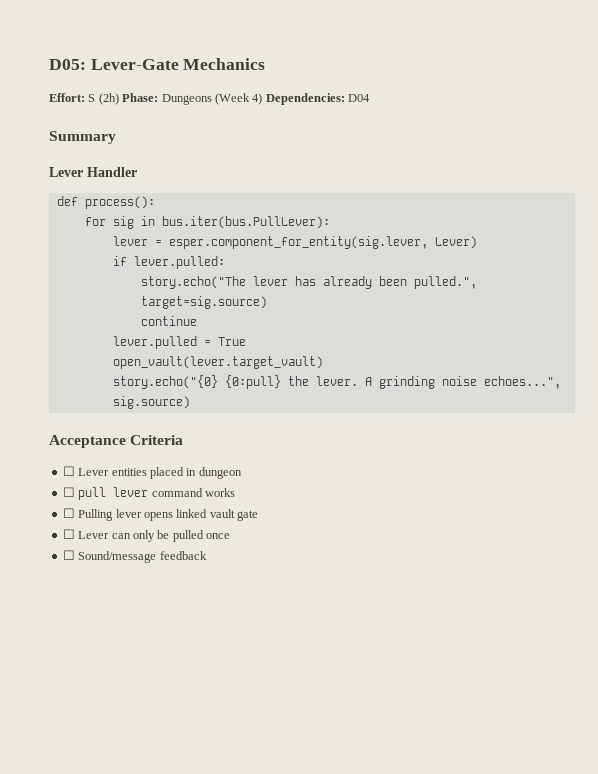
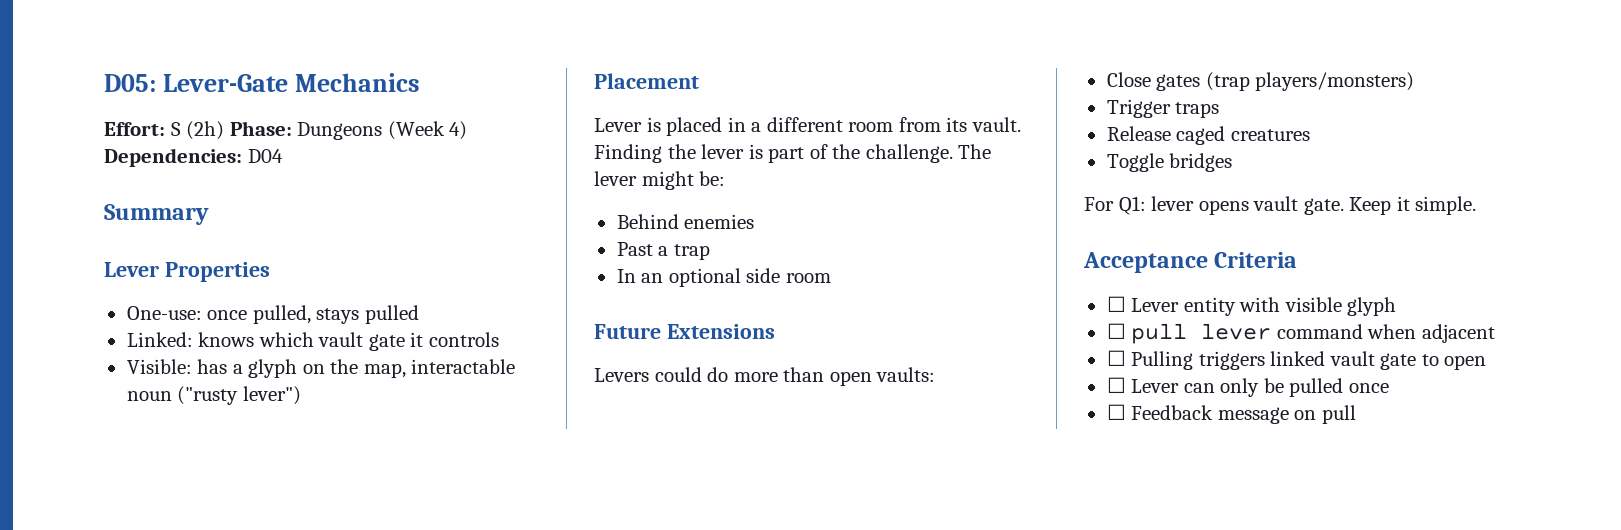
- Lever Handler
- def process():
- for sig in bus.iter(bus.PullLever):
- lever = esper.component_for_entity(sig.lever, Lever)
- if lever.pulled:
- story.echo("The lever has already been pulled.", target=sig.source)
- continue
- lever.pulled = True
- open_vault(lever.target_vault)
- story.echo("{0} {0:pull} the lever. A grinding noise echoes...", sig.source)
+ Lever Properties
+ One-use: once pulled, stays pulled
+ Linked: knows which vault gate it controls
+ Visible: has a glyph on the map, interactable noun ("rusty lever")
+ Placement
+ Lever is placed in a different room from its vault. Finding the lever is part of the challenge. The lever might be:
+ Behind enemies
+ Past a trap
+ In an optional side room
+ Future Extensions
+ Levers could do more than open vaults:
+ Close gates (trap players/monsters)
+ Trigger traps
+ Release caged creatures
+ Toggle bridges
+ For Q1: lever opens vault gate. Keep it simple.
- ☐ Lever entities placed in dungeon
+ ☐ Lever entity with visible glyph
- ☐ pull lever command works
+ ☐ pull lever command when adjacent
- ☐ Pulling lever opens linked vault gate
+ ☐ Pulling triggers linked vault gate to open
- ☐ Sound/message feedback
+ ☐ Feedback message on pull

